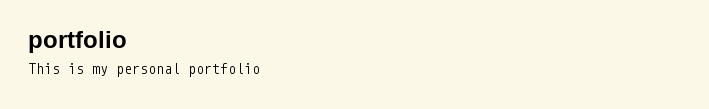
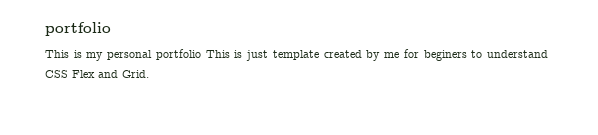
- This is my personal portfolio
+ This is my personal portfolio This is just template created by me for beginers to understand CSS Flex and Grid.

